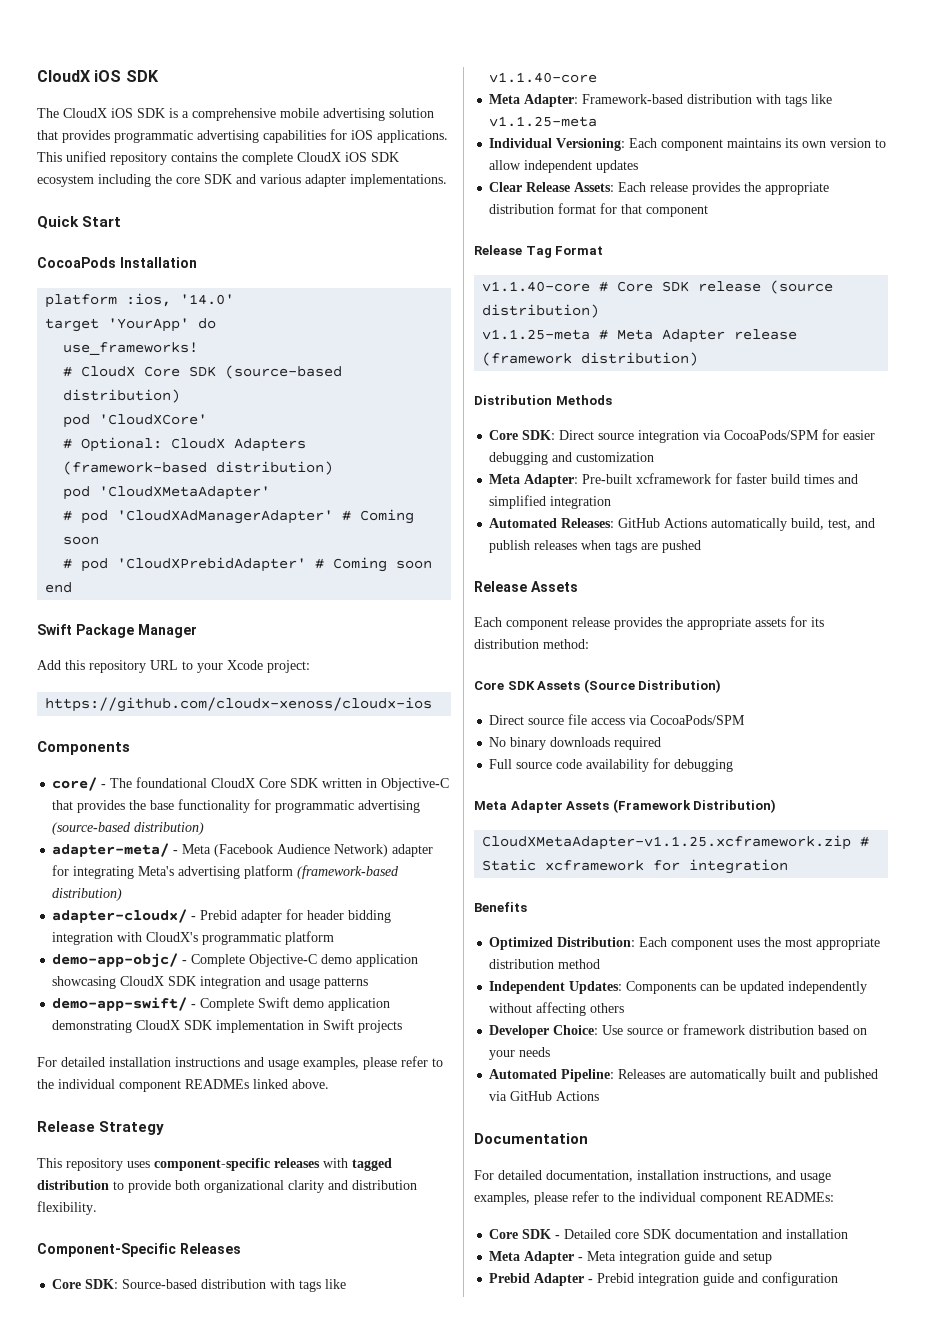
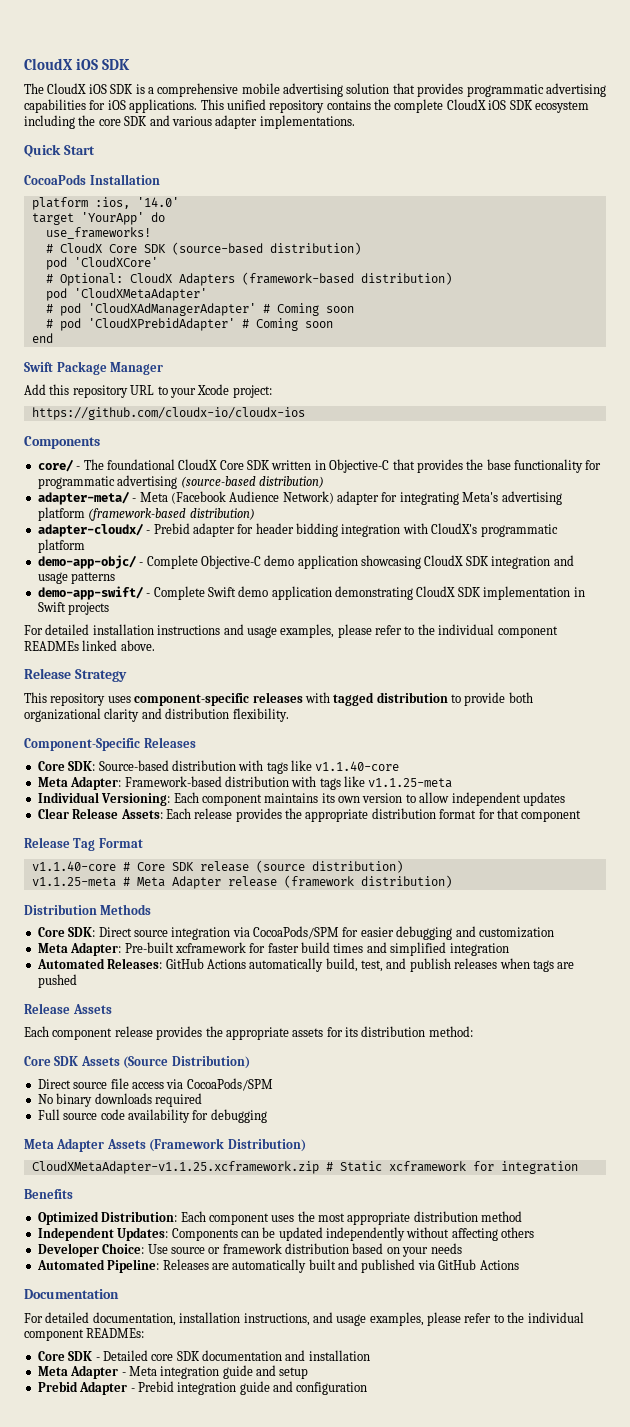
- https://github.com/cloudx-xenoss/cloudx-ios
+ https://github.com/cloudx-io/cloudx-ios

